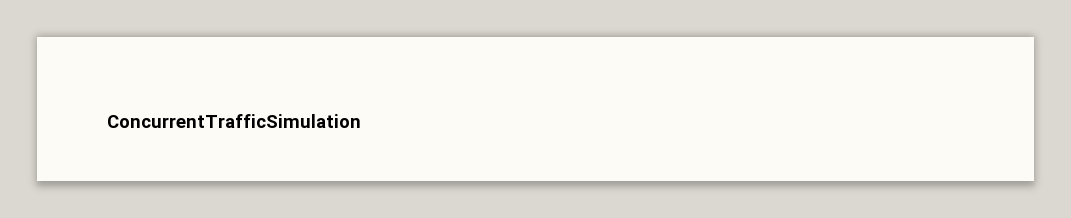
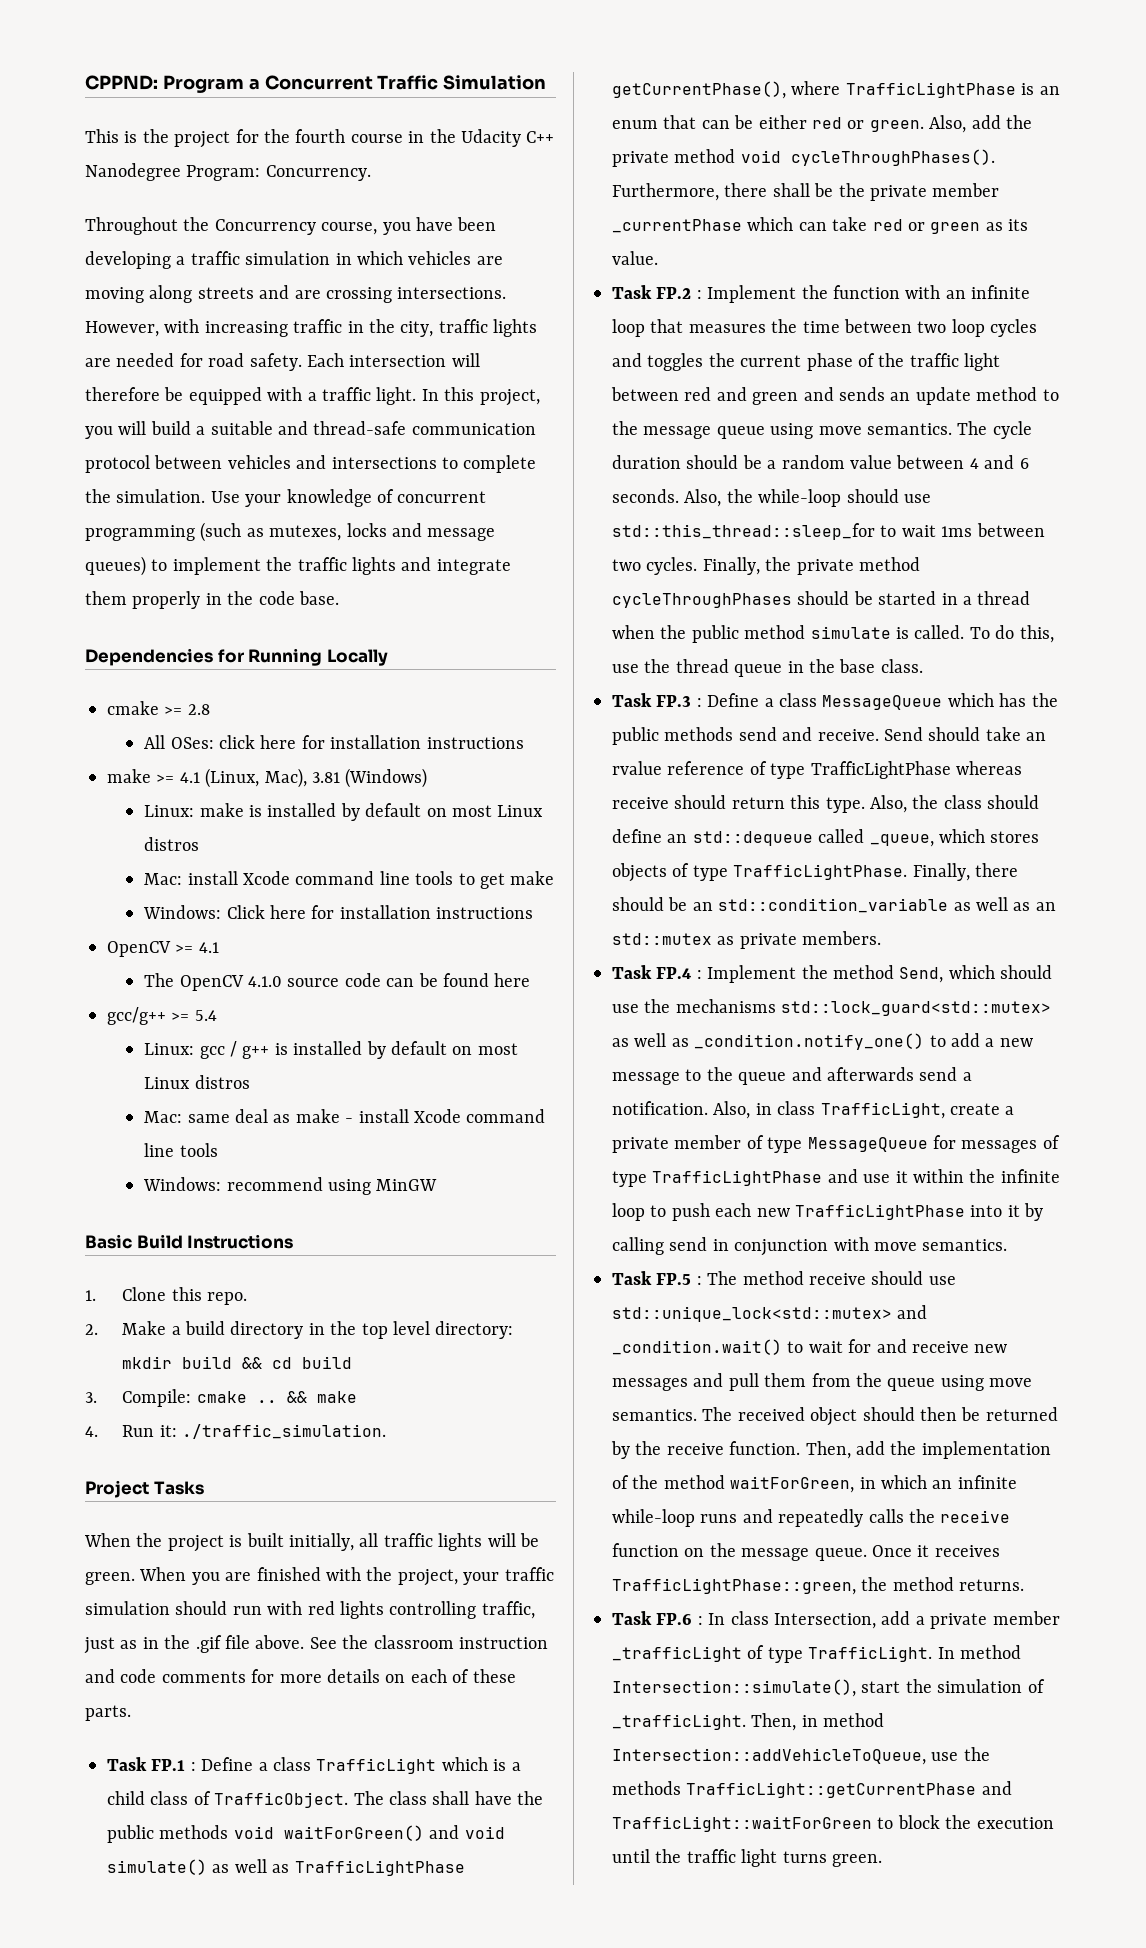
- ConcurrentTrafficSimulation
+ CPPND: Program a Concurrent Traffic Simulation
+ This is the project for the fourth course in the Udacity C++ Nanodegree Program: Concurrency.
+ Throughout the Concurrency course, you have been developing a traffic simulation in which vehicles are moving along streets and are crossing intersections. However, with increasing traffic in the city, traffic lights are needed for road safety. Each intersection will therefore be equipped with a traffic light. In this project, you will build a suitable and thread-safe communication protocol between vehicles and intersections to complete the simulation. Use your knowledge of concurrent programming (such as mutexes, locks and message queues) to implement the traffic lights and integrate them properly in the code base.
+ Dependencies for Running Locally
+ cmake >= 2.8
+ All OSes: click here for installation instructions
+ make >= 4.1 (Linux, Mac), 3.81 (Windows)
+ Linux: make is installed by default on most Linux distros
+ Mac: install Xcode command line tools to get make
+ Windows: Click here for installation instructions
+ OpenCV >= 4.1
+ The OpenCV 4.1.0 source code can be found here
+ gcc/g++ >= 5.4
+ Linux: gcc / g++ is installed by default on most Linux distros
+ Mac: same deal as make - install Xcode command line tools
+ Windows: recommend using MinGW
+ Basic Build Instructions
+ 1. Clone this repo.
+ 2. Make a build directory in the top level directory: mkdir build && cd build
+ 3. Compile: cmake .. && make
+ 4. Run it: ./traffic_simulation.
+ Project Tasks
+ When the project is built initially, all traffic lights will be green. When you are finished with the project, your traffic simulation should run with red lights controlling traffic, just as in the .gif file above. See the classroom instruction and code comments for more details on each of these parts.
+ Task FP.1 : Define a class TrafficLight which is a child class of TrafficObject. The class shall have the public methods void waitForGreen() and void simulate() as well as TrafficLightPhase getCurrentPhase(), where TrafficLightPhase is an enum that can be either red or green. Also, add the private method void cycleThroughPhases(). Furthermore, there shall be the private member _currentPhase which can take red or green as its value.
+ Task FP.2 : Implement the function with an infinite loop that measures the time between two loop cycles and toggles the current phase of the traffic light between red and green and sends an update method to the message queue using move semantics. The cycle duration should be a random value between 4 and 6 seconds. Also, the while-loop should use std::this_thread::sleep_for to wait 1ms between two cycles. Finally, the private method cycleThroughPhases should be started in a thread when the public method simulate is called. To do this, use the thread queue in the base class.
+ Task FP.3 : Define a class MessageQueue which has the public methods send and receive. Send should take an rvalue reference of type TrafficLightPhase whereas receive should return this type. Also, the class should define an std::dequeue called _queue, which stores objects of type TrafficLightPhase. Finally, there should be an std::condition_variable as well as an std::mutex as private members.
+ Task FP.4 : Implement the method Send, which should use the mechanisms std::lock_guard<std::mutex> as well as _condition.notify_one() to add a new message to the queue and afterwards send a notification. Also, in class TrafficLight, create a private member of type MessageQueue for messages of type TrafficLightPhase and use it within the infinite loop to push each new TrafficLightPhase into it by calling send in conjunction with move semantics.
+ Task FP.5 : The method receive should use std::unique_lock<std::mutex> and _condition.wait() to wait for and receive new messages and pull them from the queue using move semantics. The received object should then be returned by the receive function. Then, add the implementation of the method waitForGreen, in which an infinite while-loop runs and repeatedly calls the receive function on the message queue. Once it receives TrafficLightPhase::green, the method returns.
+ Task FP.6 : In class Intersection, add a private member _trafficLight of type TrafficLight. In method Intersection::simulate(), start the simulation of _trafficLight. Then, in method Intersection::addVehicleToQueue, use the methods TrafficLight::getCurrentPhase and TrafficLight::waitForGreen to block the execution until the traffic light turns green.

